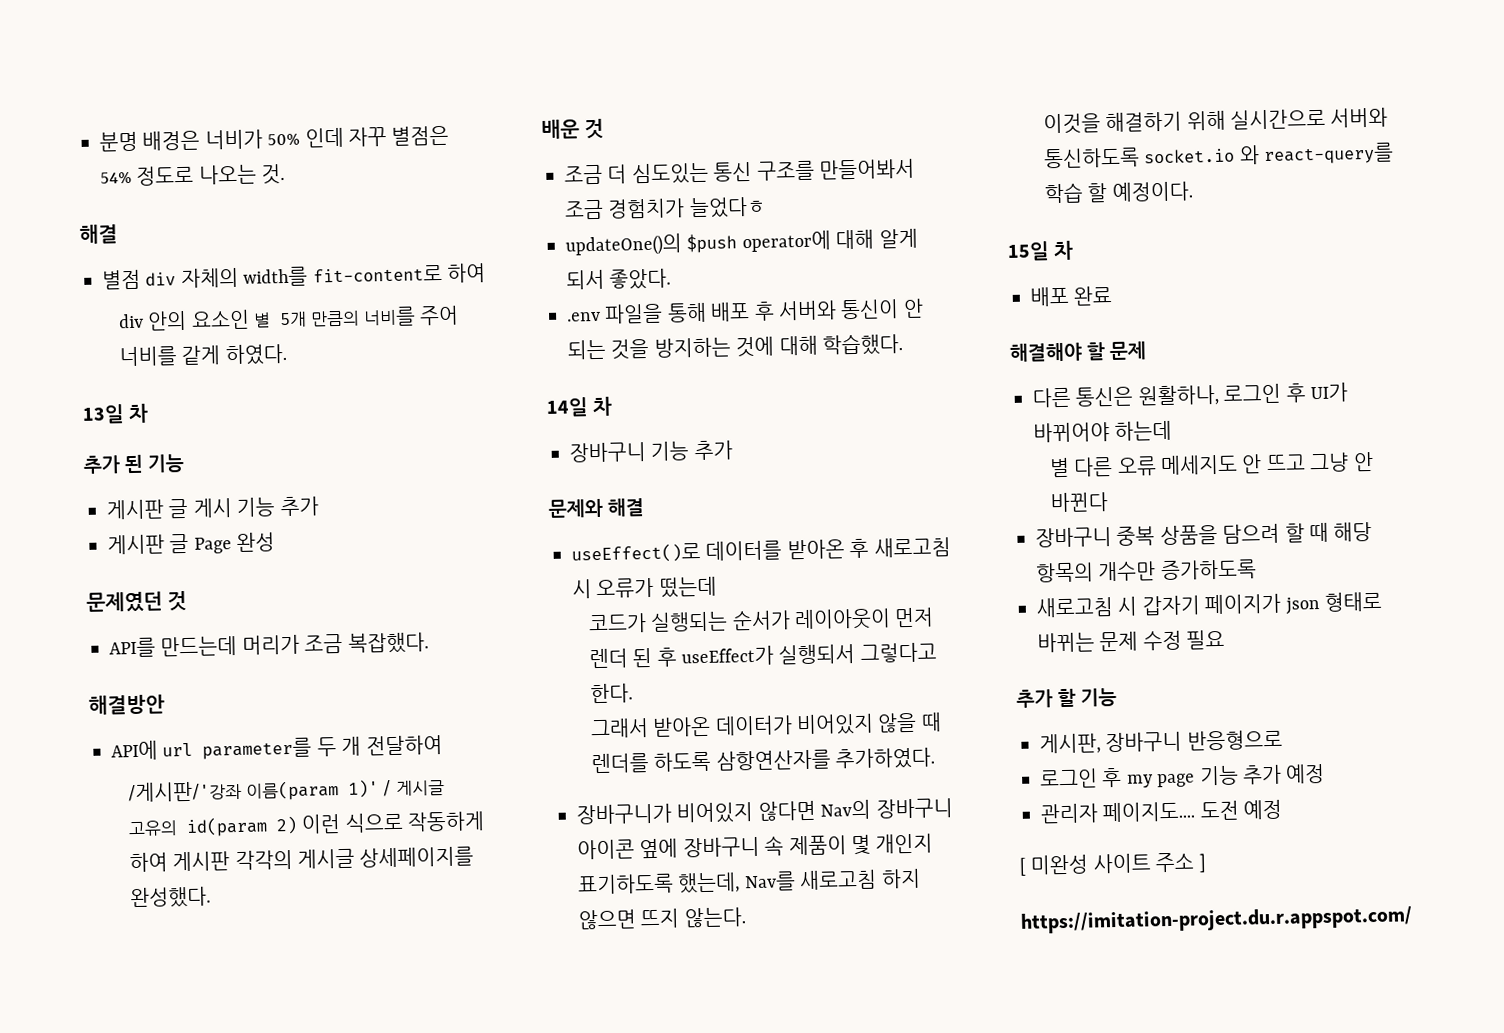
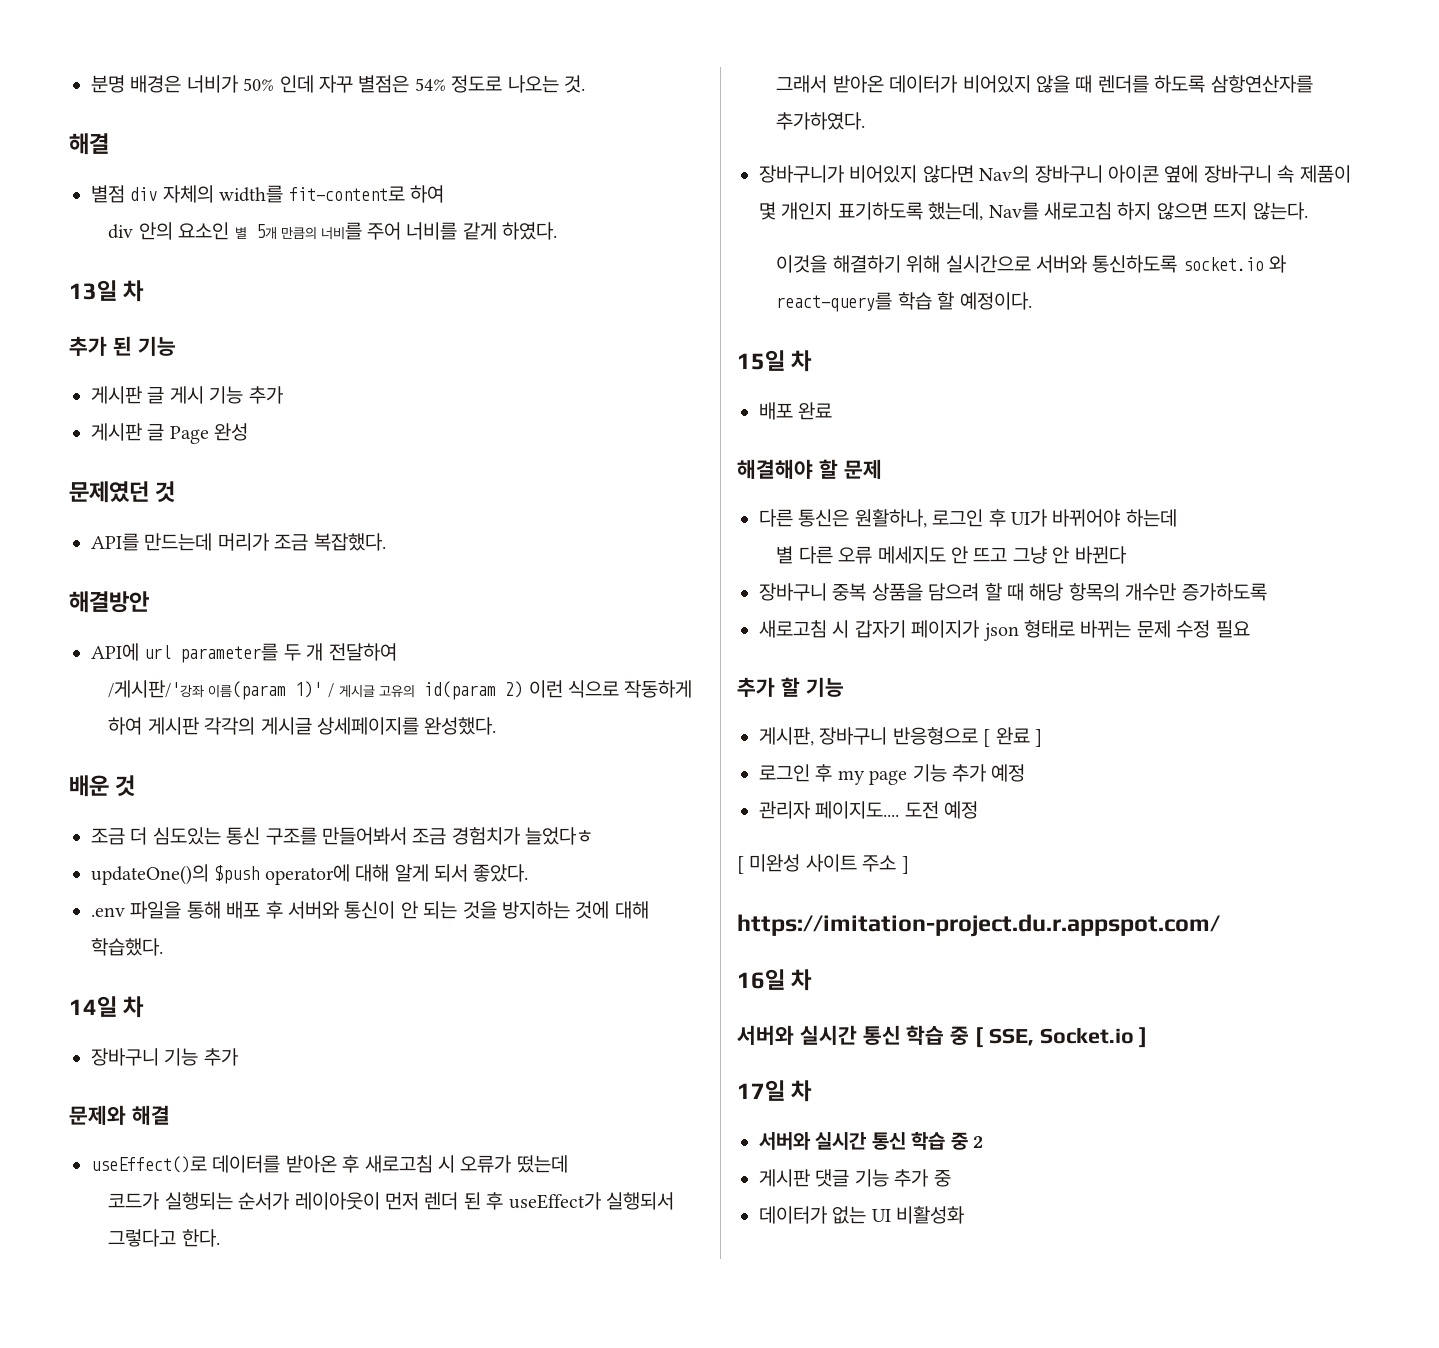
- 게시판, 장바구니 반응형으로
+ 게시판, 장바구니 반응형으로 [ 완료 ]
+ 16일 차
+ 서버와 실시간 통신 학습 중 [ SSE, Socket.io ]
+ 17일 차
+ 서버와 실시간 통신 학습 중 2
+ 게시판 댓글 기능 추가 중
+ 데이터가 없는 UI 비활성화

